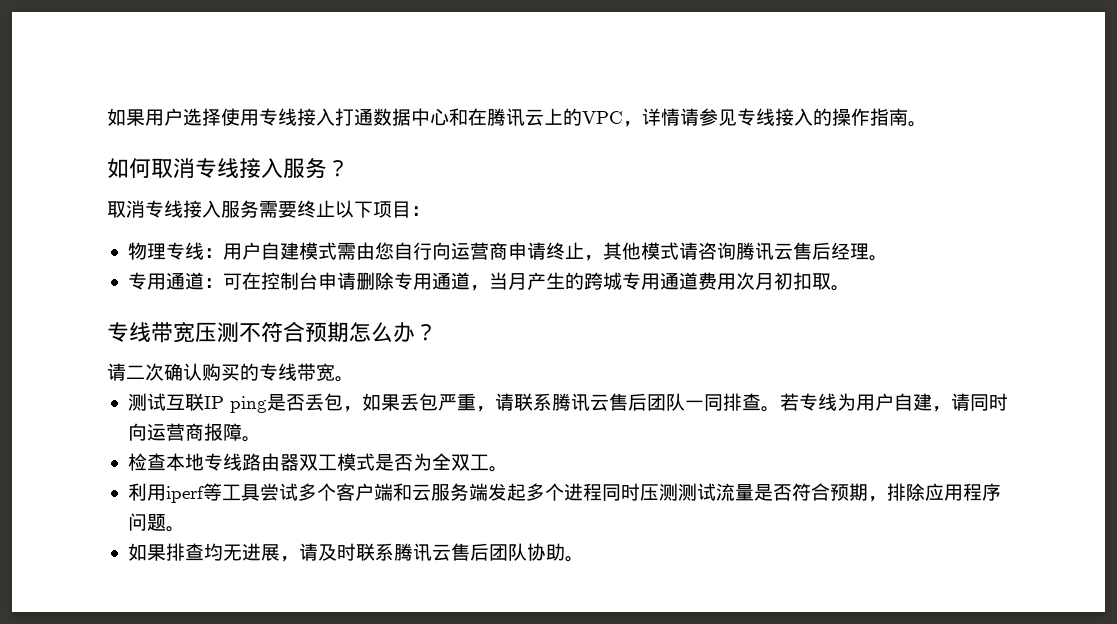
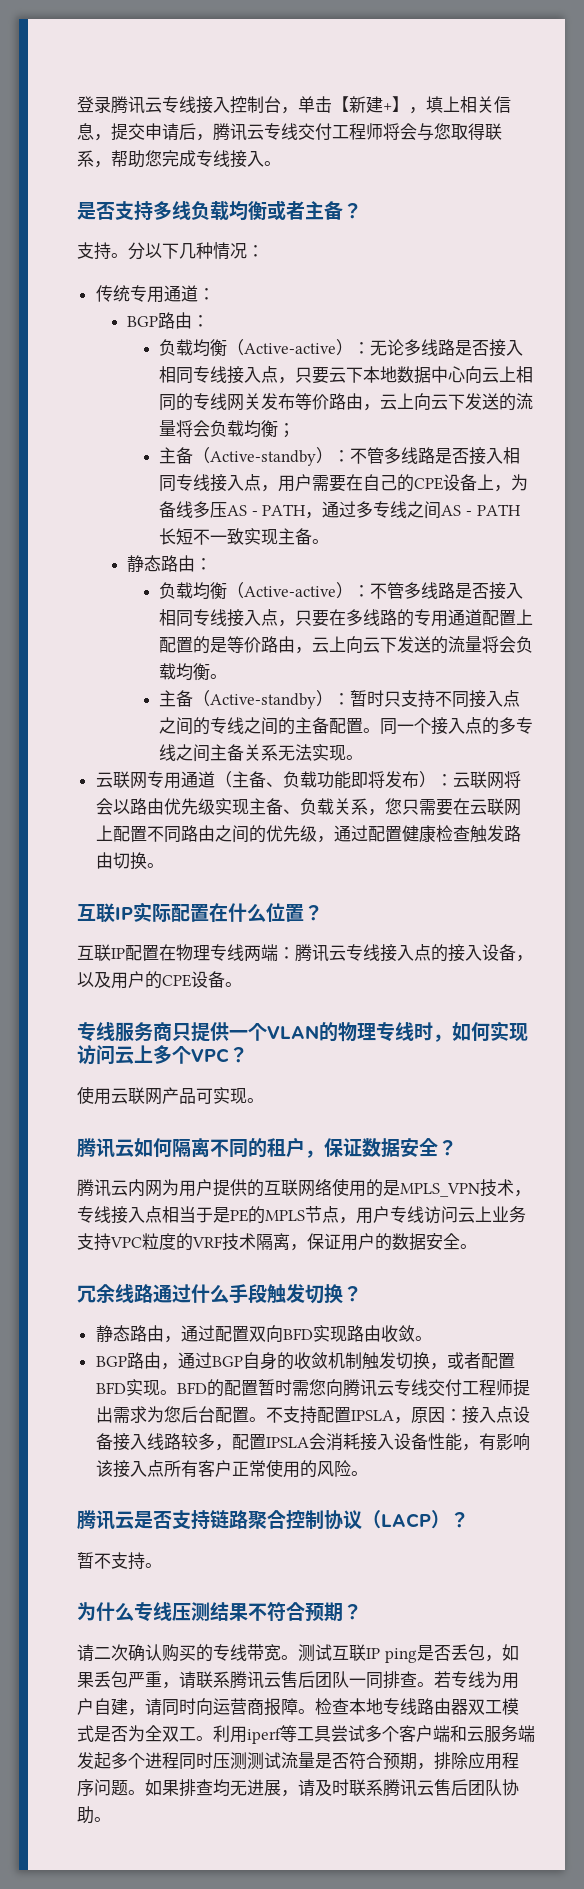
- 如果用户选择使用专线接入打通数据中心和在腾讯云上的VPC，详情请参见专线接入的操作指南。
- 如何取消专线接入服务？
- 取消专线接入服务需要终止以下项目：
- 物理专线：用户自建模式需由您自行向运营商申请终止，其他模式请咨询腾讯云售后经理。
- 专用通道：可在控制台申请删除专用通道，当月产生的跨城专用通道费用次月初扣取。
- 专线带宽压测不符合预期怎么办？
+ 登录腾讯云专线接入控制台，单击【新建+】，填上相关信息，提交申请后，腾讯云专线交付工程师将会与您取得联系，帮助您完成专线接入。
+ 是否支持多线负载均衡或者主备？
+ 支持。分以下几种情况：
+ 传统专用通道：
+ BGP路由：
+ 负载均衡（Active-active）：无论多线路是否接入相同专线接入点，只要云下本地数据中心向云上相同的专线网关发布等价路由，云上向云下发送的流量将会负载均衡；
+ 主备（Active-standby）：不管多线路是否接入相同专线接入点，用户需要在自己的CPE设备上，为备线多压AS - PATH，通过多专线之间AS - PATH长短不一致实现主备。
+ 静态路由：
+ 负载均衡（Active-active）：不管多线路是否接入相同专线接入点，只要在多线路的专用通道配置上配置的是等价路由，云上向云下发送的流量将会负载均衡。
+ 主备（Active-standby）：暂时只支持不同接入点之间的专线之间的主备配置。同一个接入点的多专线之间主备关系无法实现。
+ 云联网专用通道（主备、负载功能即将发布）：云联网将会以路由优先级实现主备、负载关系，您只需要在云联网上配置不同路由之间的优先级，通过配置健康检查触发路由切换。
+ 互联IP实际配置在什么位置？
+ 互联IP配置在物理专线两端：腾讯云专线接入点的接入设备，以及用户的CPE设备。
+ 专线服务商只提供一个VLAN的物理专线时，如何实现访问云上多个VPC？
+ 使用云联网产品可实现。
+ 腾讯云如何隔离不同的租户，保证数据安全？
+ 腾讯云内网为用户提供的互联网络使用的是MPLS_VPN技术，专线接入点相当于是PE的MPLS节点，用户专线访问云上业务支持VPC粒度的VRF技术隔离，保证用户的数据安全。
+ 冗余线路通过什么手段触发切换？
+ 静态路由，通过配置双向BFD实现路由收敛。
+ BGP路由，通过BGP自身的收敛机制触发切换，或者配置BFD实现。BFD的配置暂时需您向腾讯云专线交付工程师提出需求为您后台配置。不支持配置IPSLA，原因：接入点设备接入线路较多，配置IPSLA会消耗接入设备性能，有影响该接入点所有客户正常使用的风险。
+ 腾讯云是否支持链路聚合控制协议（LACP）？
+ 暂不支持。
+ 为什么专线压测结果不符合预期？
- 请二次确认购买的专线带宽。
- 测试互联IP ping是否丢包，如果丢包严重，请联系腾讯云售后团队一同排查。
+ 请二次确认购买的专线带宽。测试互联IP ping是否丢包，如果丢包严重，请联系腾讯云售后团队一同排查。
- 若专线为用户自建，请同时向运营商报障。
- 检查本地专线路由器双工模式是否为全双工。
- 利用iperf等工具尝试多个客户端和云服务端发起多个进程同时压测测试流量是否符合预期，排除应用程序问题。
- 如果排查均无进展，请及时联系腾讯云售后团队协助。
+ 若专线为用户自建，请同时向运营商报障。检查本地专线路由器双工模式是否为全双工。利用iperf等工具尝试多个客户端和云服务端发起多个进程同时压测测试流量是否符合预期，排除应用程序问题。如果排查均无进展，请及时联系腾讯云售后团队协助。

